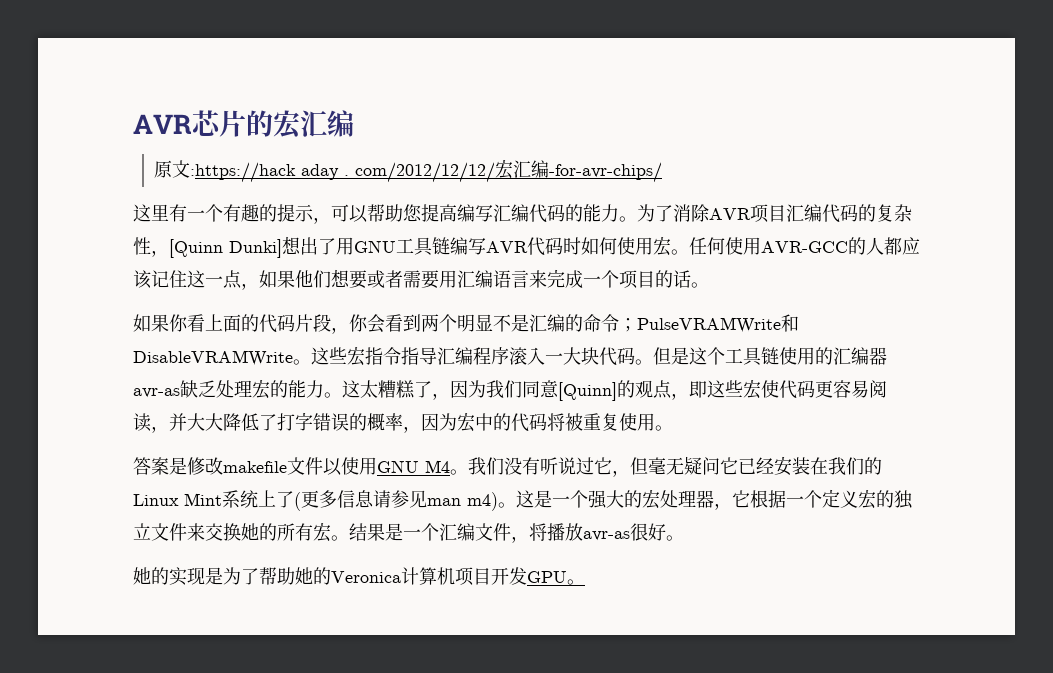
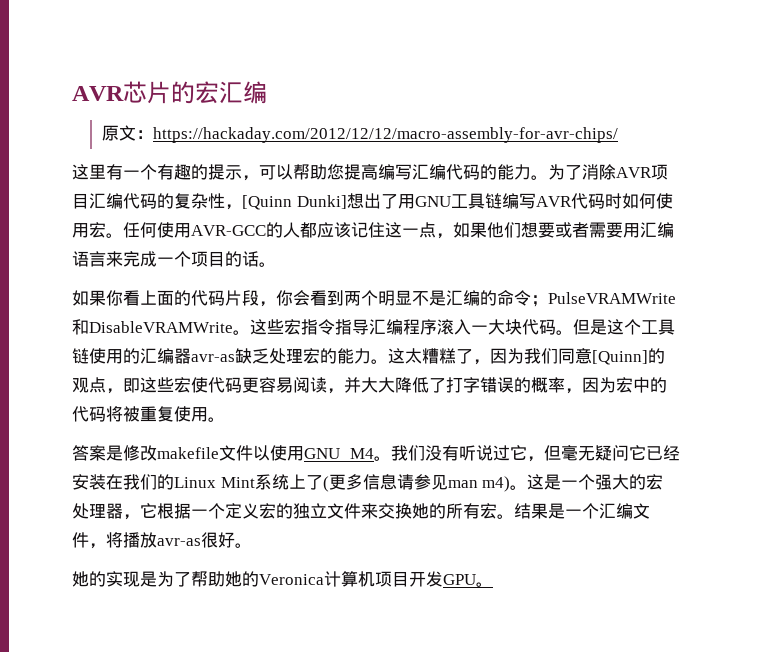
- 原文:https://hack aday . com/2012/12/12/宏汇编-for-avr-chips/
+ 原文：https://hackaday.com/2012/12/12/macro-assembly-for-avr-chips/

